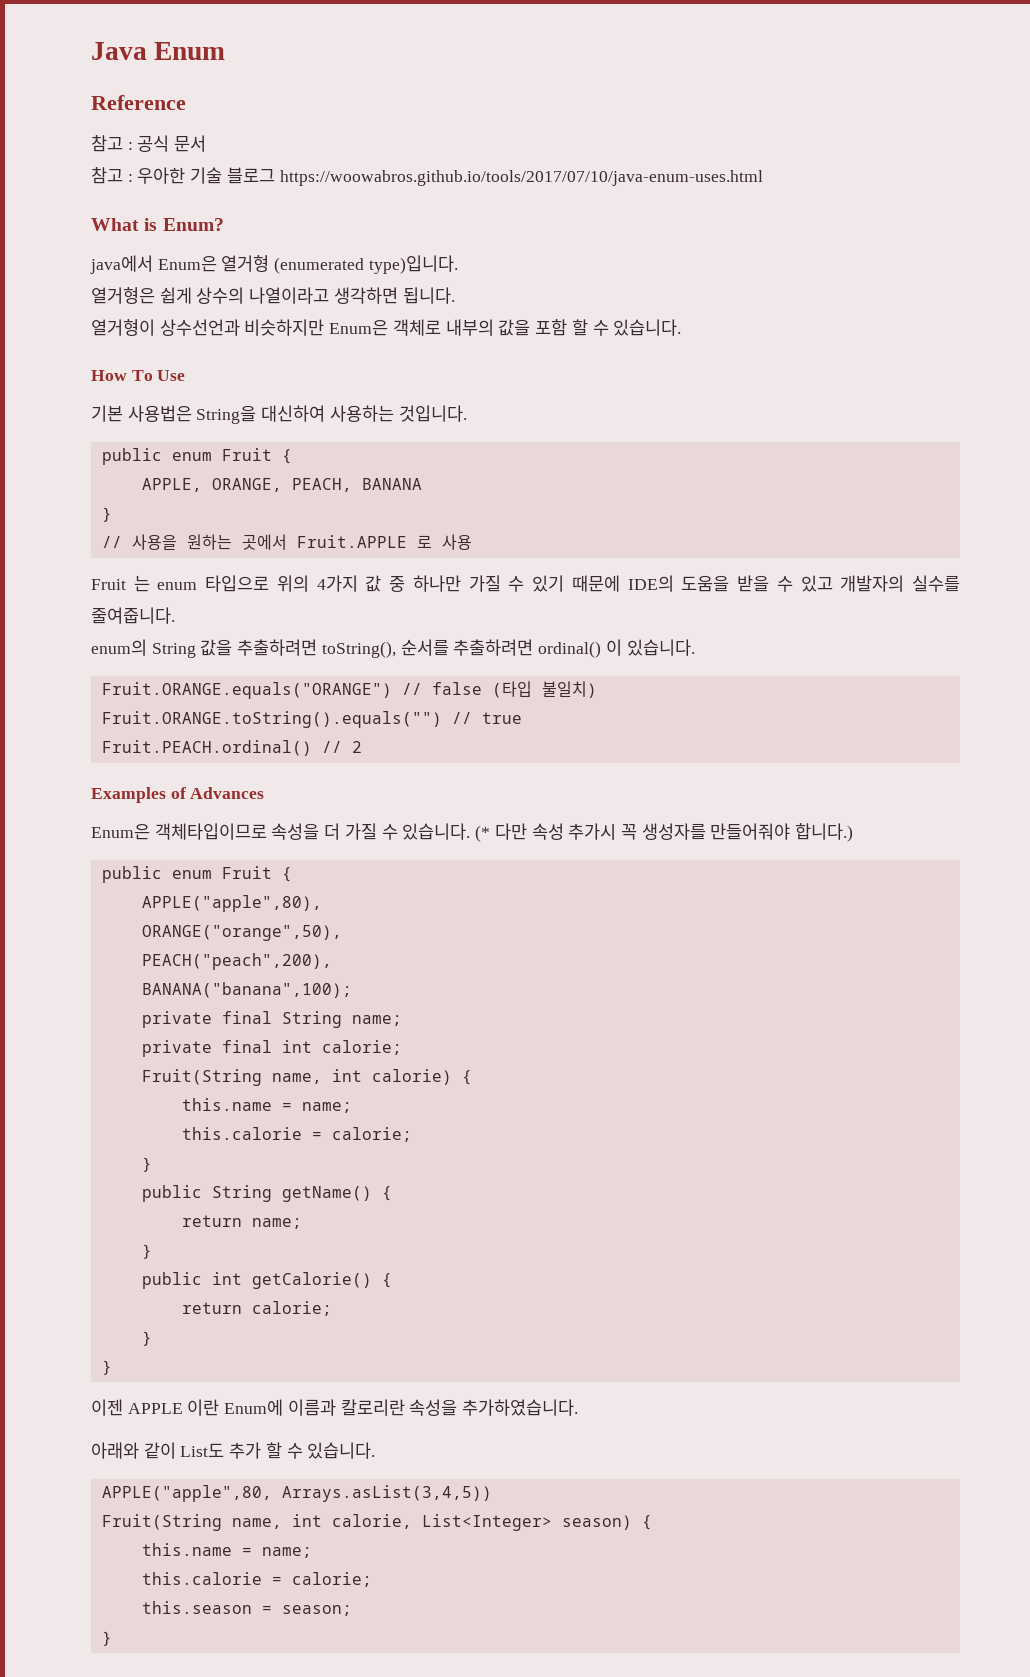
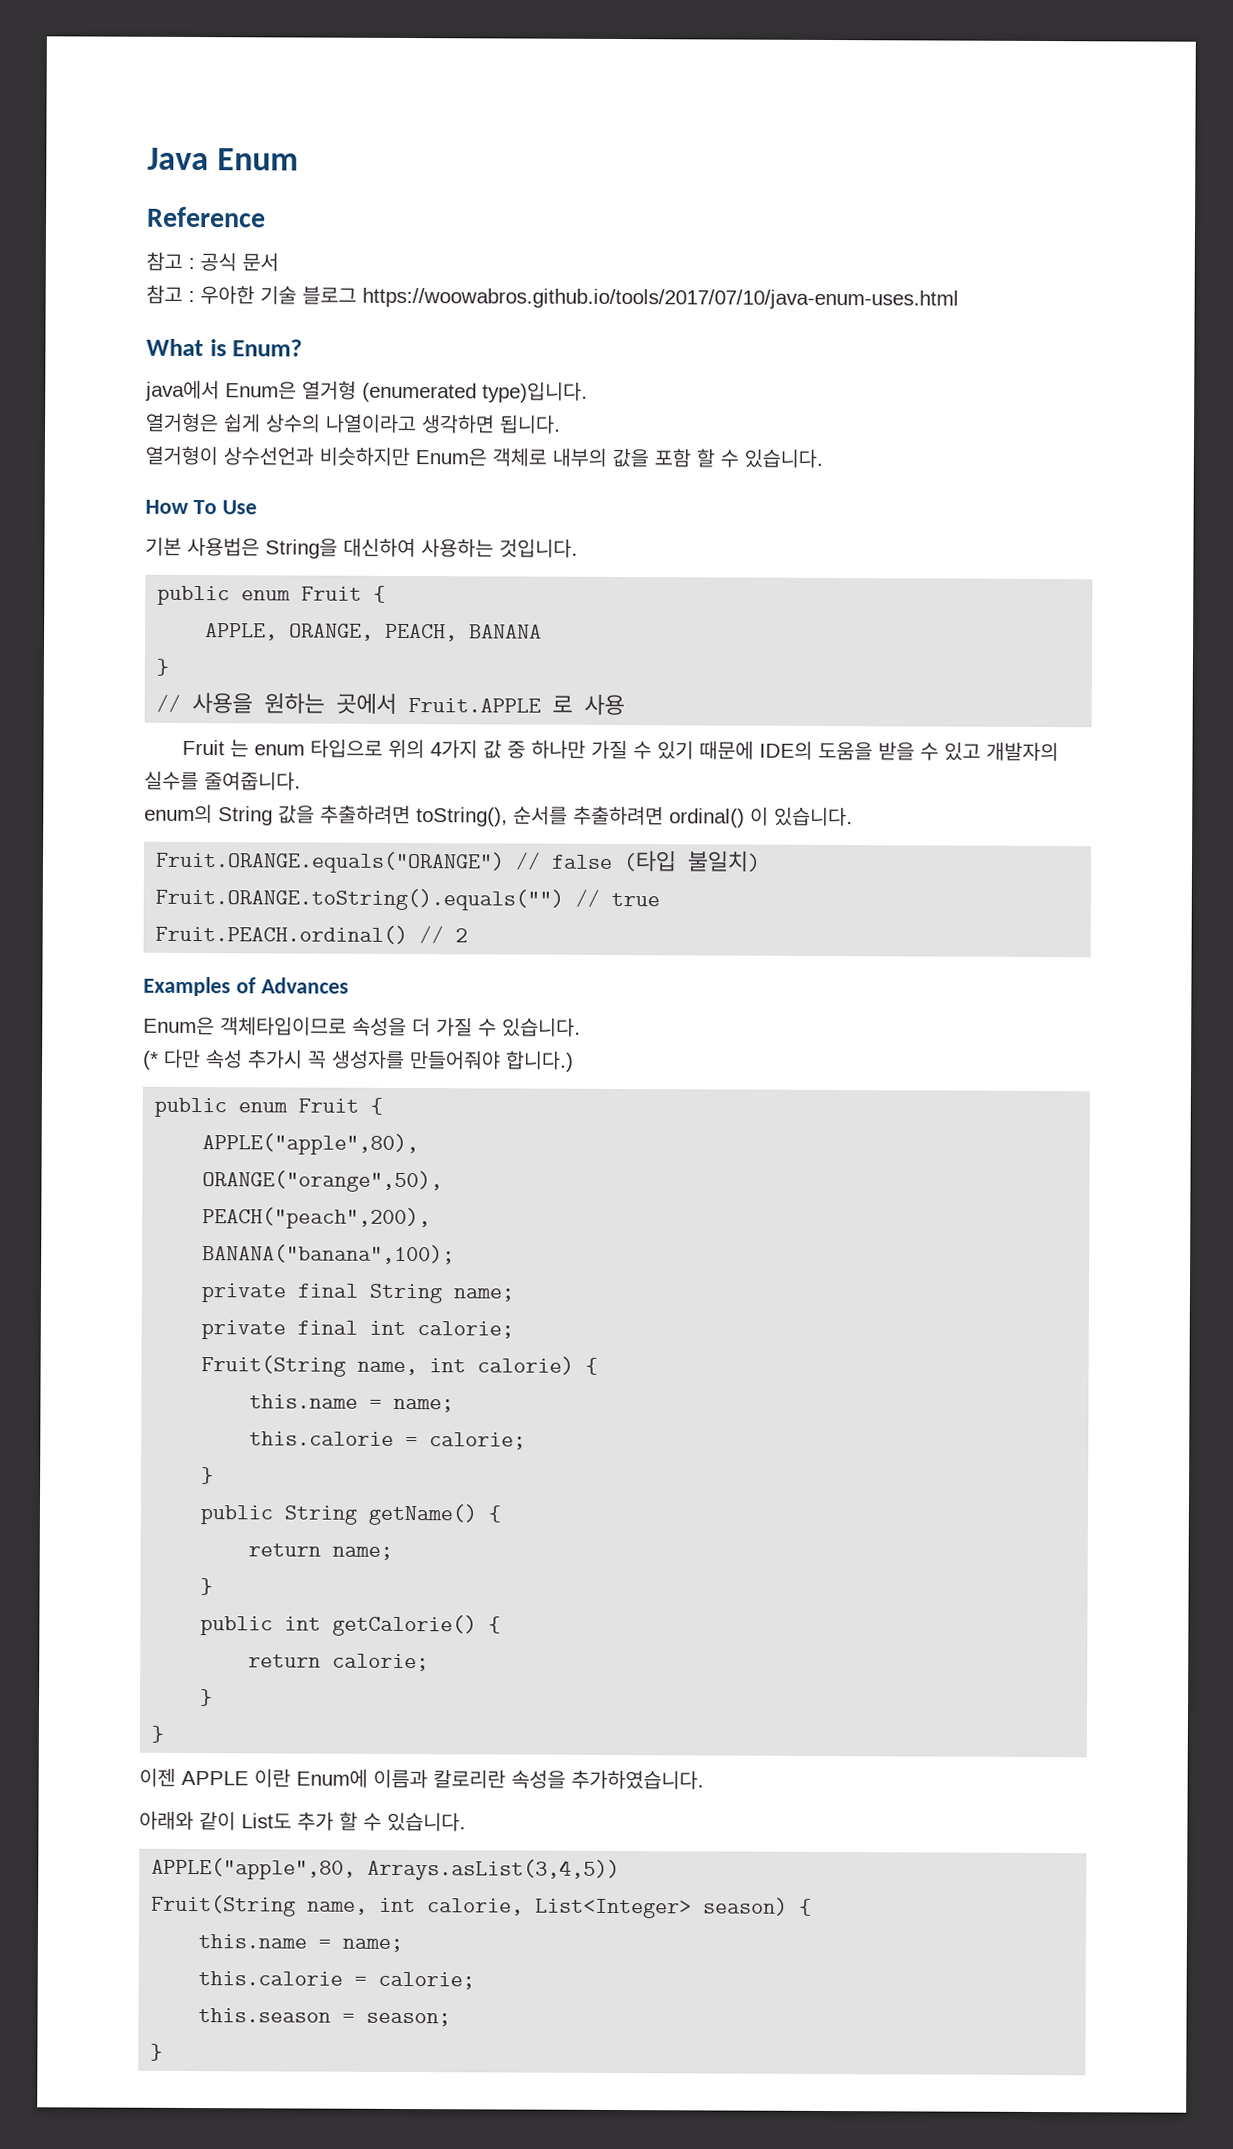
- Enum은 객체타입이므로 속성을 더 가질 수 있습니다. (* 다만 속성 추가시 꼭 생성자를 만들어줘야 합니다.)
+ Enum은 객체타입이므로 속성을 더 가질 수 있습니다.
+ (* 다만 속성 추가시 꼭 생성자를 만들어줘야 합니다.)

